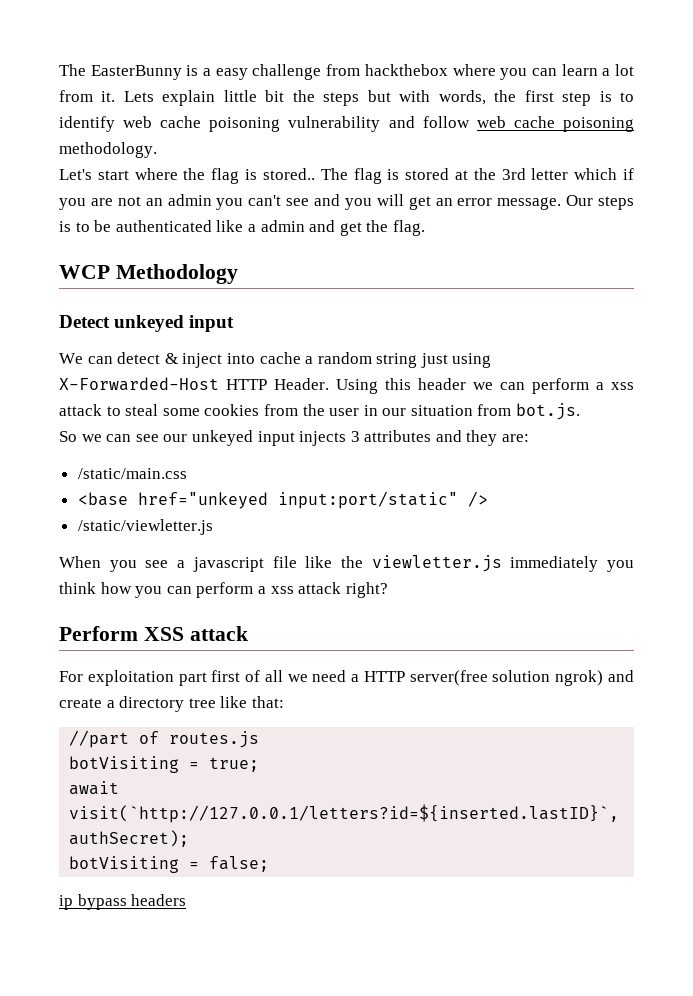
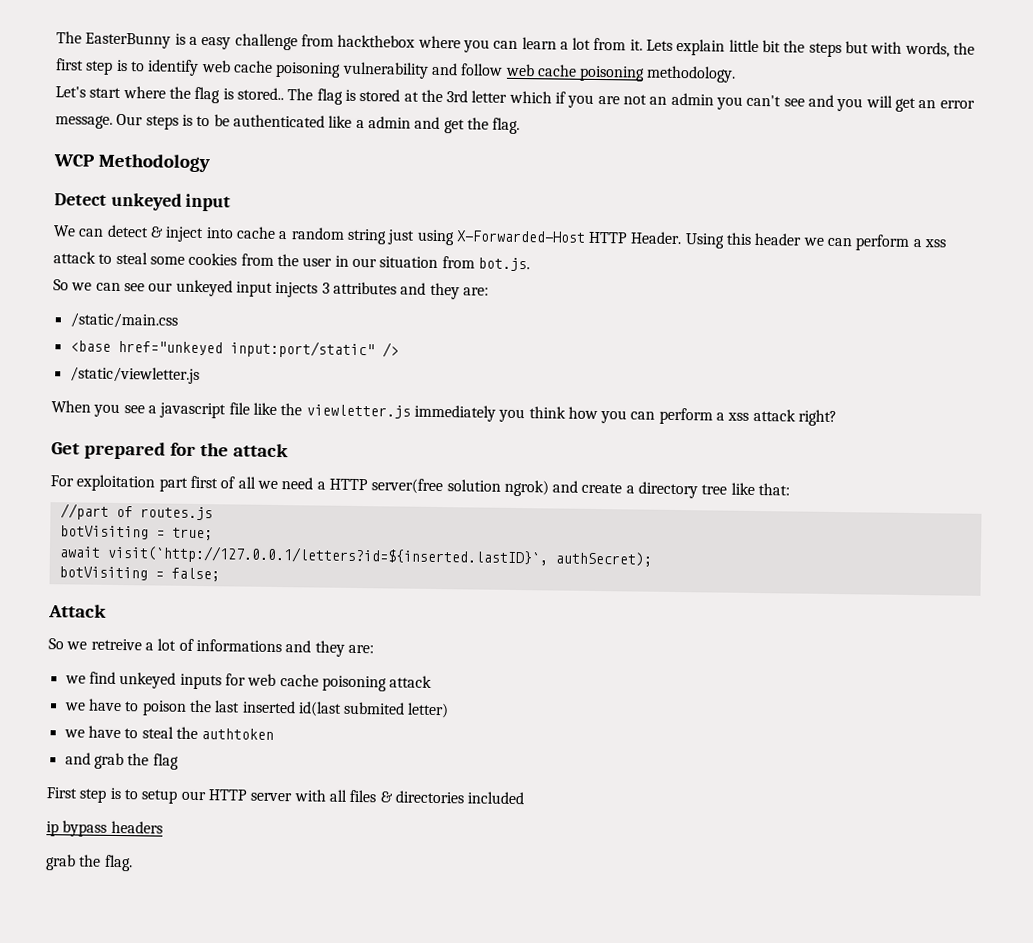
- Perform XSS attack
+ Get prepared for the attack
+ Attack
+ So we retreive a lot of informations and they are:
+ we find unkeyed inputs for web cache poisoning attack
+ we have to poison the last inserted id(last submited letter)
+ we have to steal the authtoken
+ and grab the flag
+ First step is to setup our HTTP server with all files & directories included
+ grab the flag.

